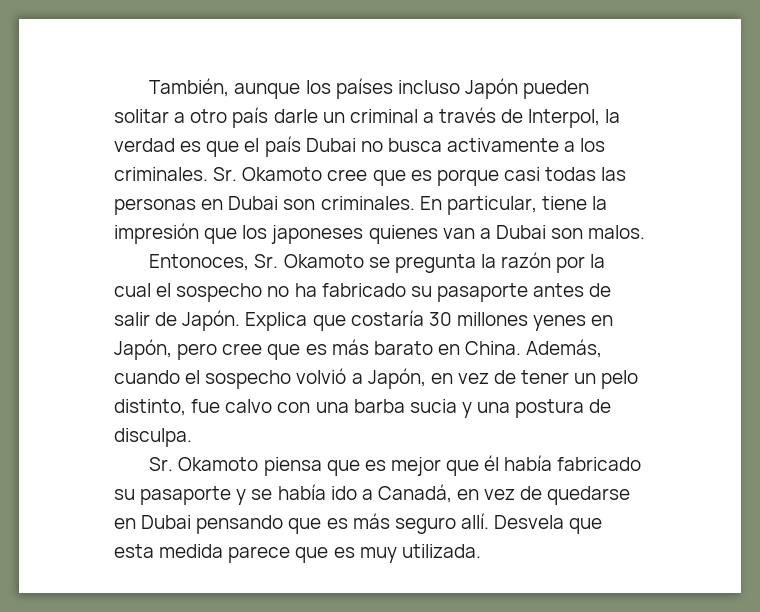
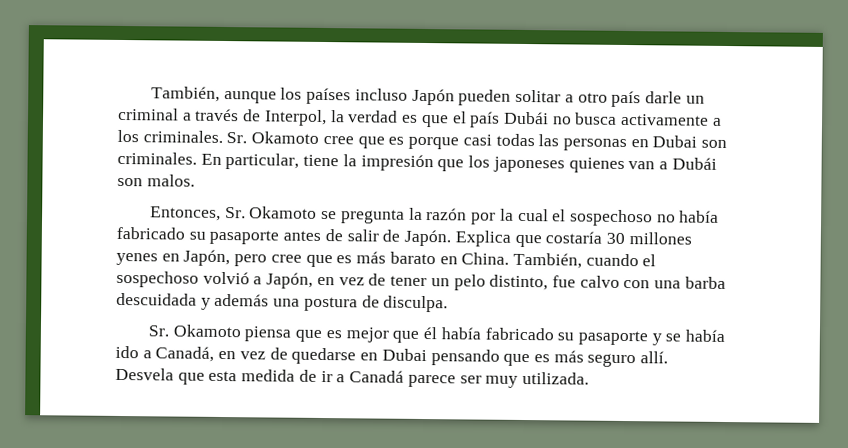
- También, aunque los países incluso Japón pueden solitar a otro país darle un criminal a través de Interpol, la verdad es que el país Dubai no busca activamente a los criminales.
+ También, aunque los países incluso Japón pueden solitar a otro país darle un criminal a través de Interpol, la verdad es que el país Dubái no busca activamente a los criminales.
- En particular, tiene la impresión que los japoneses quienes van a Dubai son malos.
+ En particular, tiene la impresión que los japoneses quienes van a Dubái son malos.
- Entonoces, Sr. Okamoto se pregunta la razón por la cual el sospecho no ha fabricado su pasaporte antes de salir de Japón.
+ Entonces, Sr. Okamoto se pregunta la razón por la cual el sospechoso no había fabricado su pasaporte antes de salir de Japón.
- Además, cuando el sospecho volvió a Japón, en vez de tener un pelo distinto, fue calvo con una barba sucia y una postura de disculpa.
+ También, cuando el sospechoso volvió a Japón, en vez de tener un pelo distinto, fue calvo con una barba descuidada y además una postura de disculpa.
- Desvela que esta medida parece que es muy utilizada.
+ Desvela que esta medida de ir a Canadá parece ser muy utilizada.

